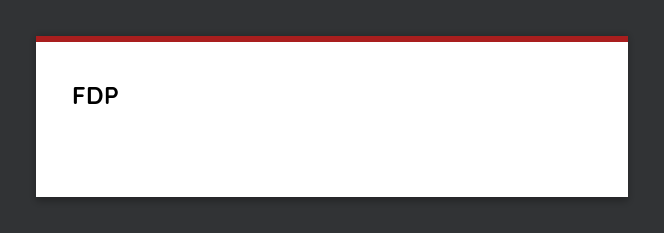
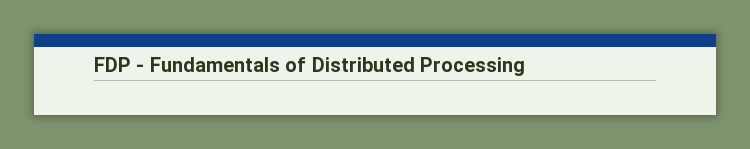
- FDP
+ FDP - Fundamentals of Distributed Processing

